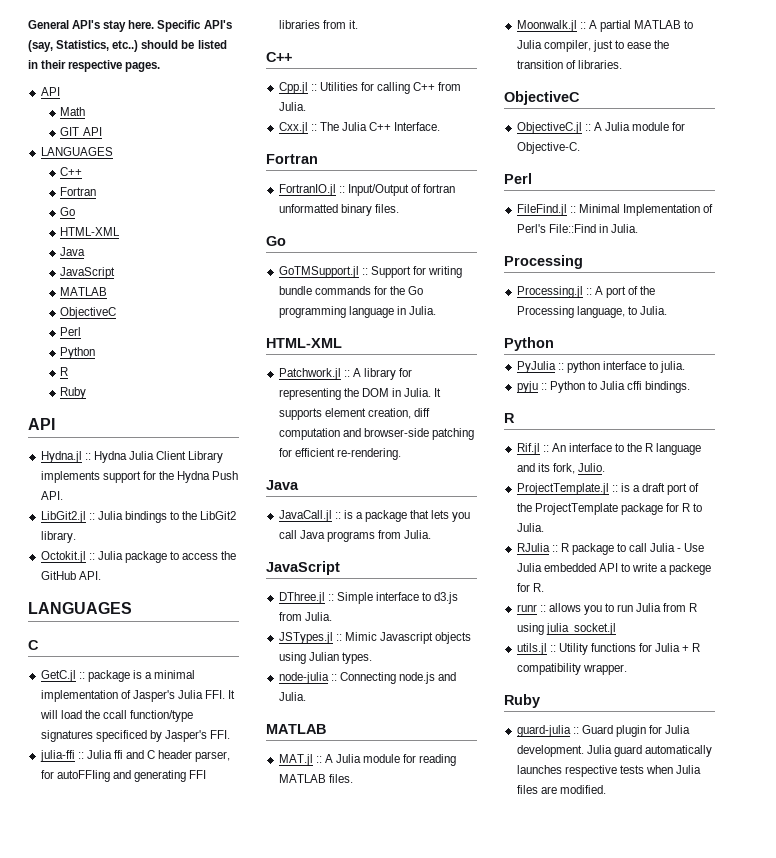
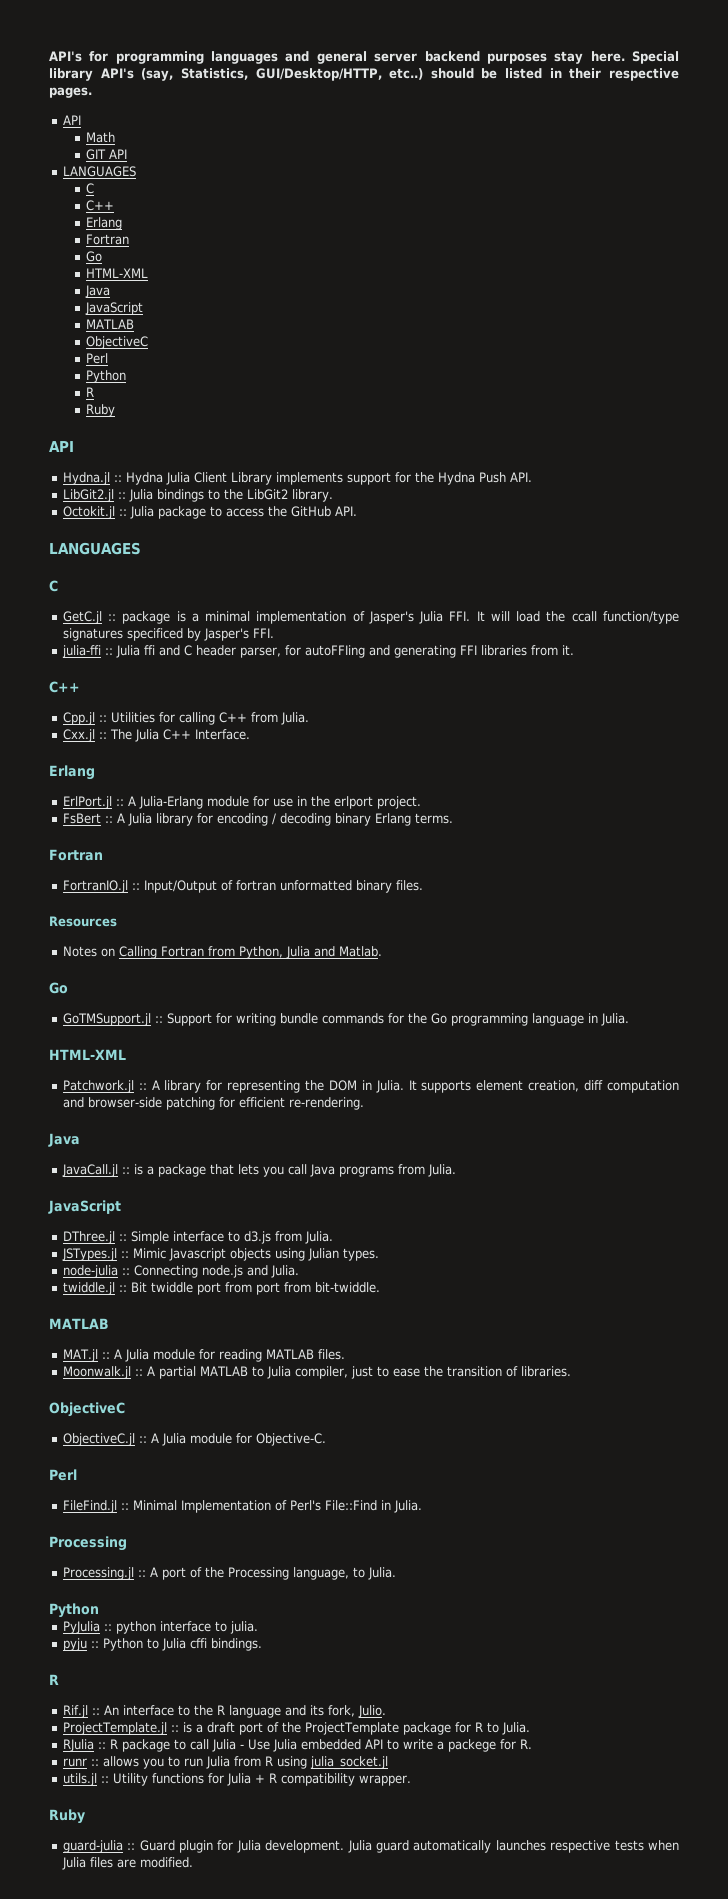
- General API's stay here. Specific API's (say, Statistics, etc..) should be listed in their respective pages.
+ API's for programming languages and general server backend purposes stay here. Special library API's (say, Statistics, GUI/Desktop/HTTP, etc..) should be listed in their respective pages.
  GIT API
  LANGUAGES
+ C
  C++
+ Erlang
  Cxx.jl :: The Julia C++ Interface.
+ Erlang
+ ErlPort.jl :: A Julia-Erlang module for use in the erlport project.
+ FsBert :: A Julia library for encoding / decoding binary Erlang terms.
+ Resources
+ Notes on Calling Fortran from Python, Julia and Matlab.
+ twiddle.jl :: Bit twiddle port from port from bit-twiddle.

